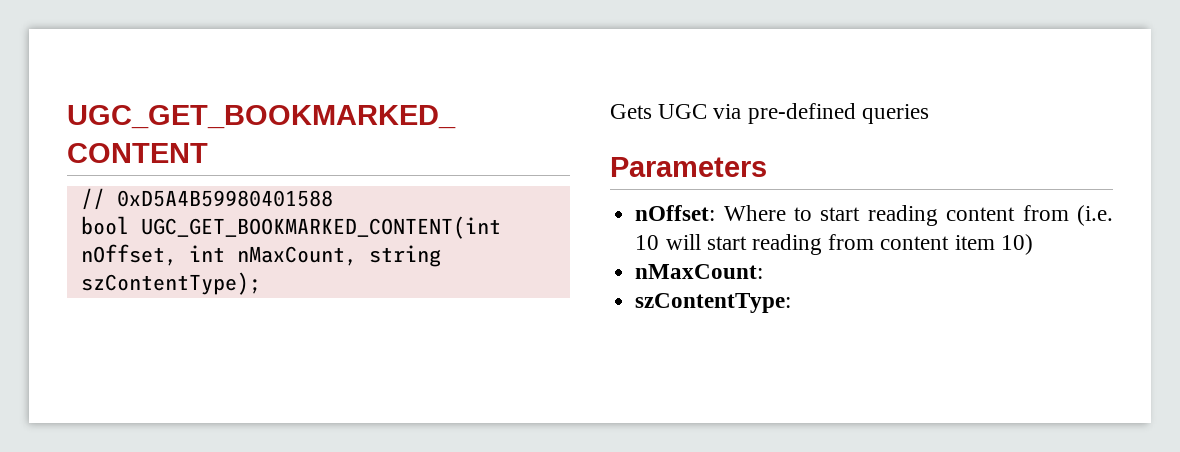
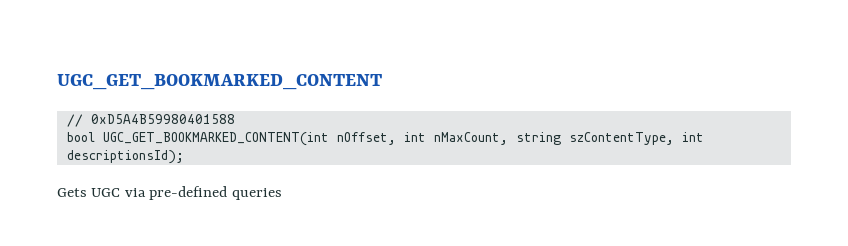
- bool UGC_GET_BOOKMARKED_CONTENT(int nOffset, int nMaxCount, string szContentType);
+ bool UGC_GET_BOOKMARKED_CONTENT(int nOffset, int nMaxCount, string szContentType, int descriptionsId);
- Parameters
- nOffset: Where to start reading content from (i.e. 10 will start reading from content item 10)
- nMaxCount:
- szContentType:

